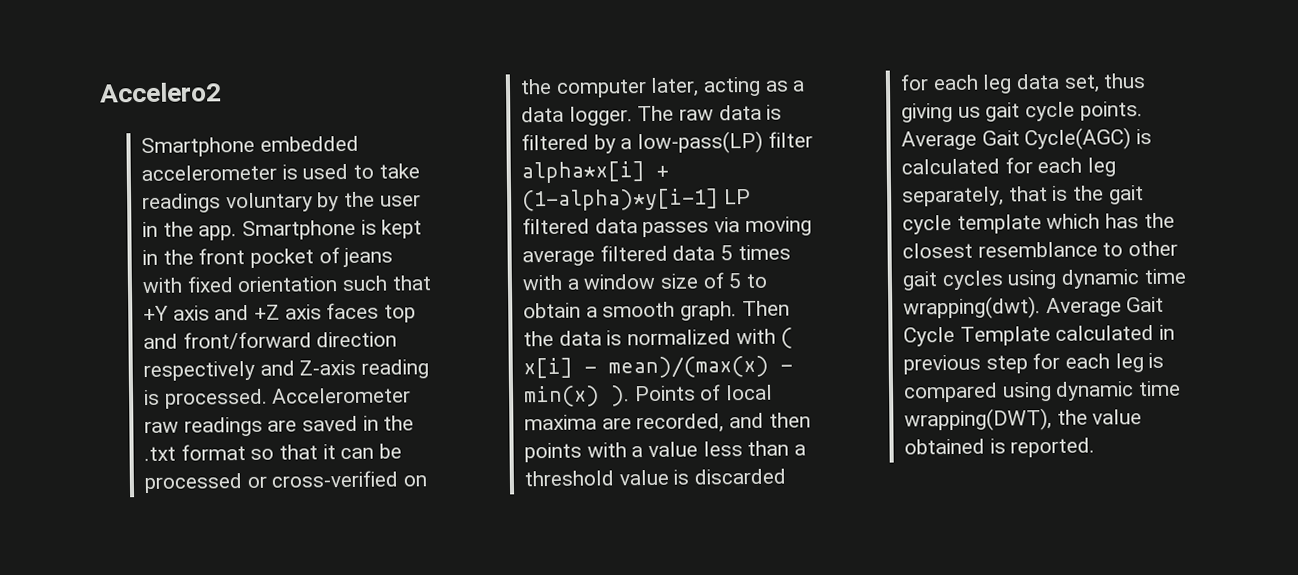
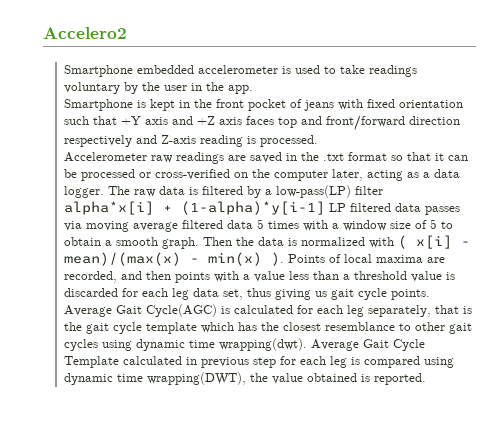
- Smartphone embedded accelerometer is used to take readings voluntary by the user in the app. Smartphone is kept in the front pocket of jeans with fixed orientation such that +Y axis and +Z axis faces top and front/forward direction respectively and Z-axis reading is processed. Accelerometer raw readings are saved in the .txt format so that it can be processed or cross-verified on the computer later, acting as a data logger.
+ Smartphone embedded accelerometer is used to take readings voluntary by the user in the app.
+ Smartphone is kept in the front pocket of jeans with fixed orientation such that +Y axis and +Z axis faces top and front/forward direction respectively and Z-axis reading is processed.
+ Accelerometer raw readings are saved in the .txt format so that it can be processed or cross-verified on the computer later, acting as a data logger.

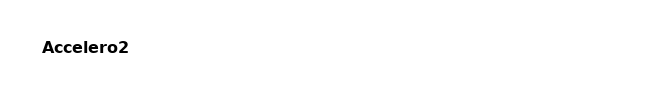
- Smartphone embedded accelerometer is used to take readings voluntary by the user in the app.
- Smartphone is kept in the front pocket of jeans with fixed orientation such that +Y axis and +Z axis faces top and front/forward direction respectively and Z-axis reading is processed.
- Accelerometer raw readings are saved in the .txt format so that it can be processed or cross-verified on the computer later, acting as a data logger. The raw data is filtered by a low-pass(LP) filter alpha*x[i] + (1-alpha)*y[i-1] LP filtered data passes via moving average filtered data 5 times with a window size of 5 to obtain a smooth graph. Then the data is normalized with ( x[i] - mean)/(max(x) - min(x) ). Points of local maxima are recorded, and then points with a value less than a threshold value is discarded for each leg data set, thus giving us gait cycle points. Average Gait Cycle(AGC) is calculated for each leg separately, that is the gait cycle template which has the closest resemblance to other gait cycles using dynamic time wrapping(dwt). Average Gait Cycle Template calculated in previous step for each leg is compared using dynamic time wrapping(DWT), the value obtained is reported.

